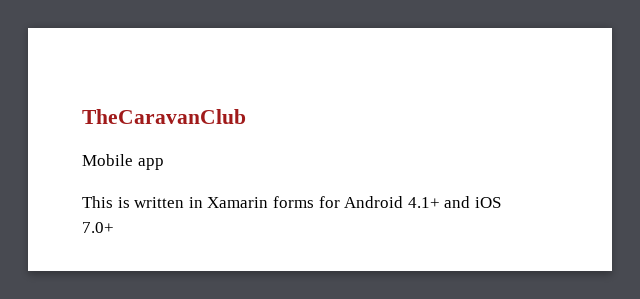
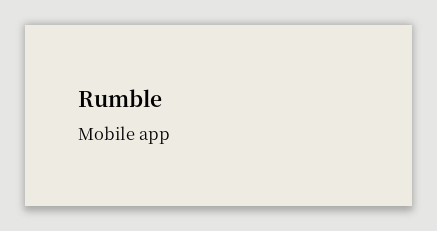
- TheCaravanClub
+ Rumble
- This is written in Xamarin forms for Android 4.1+ and iOS 7.0+

